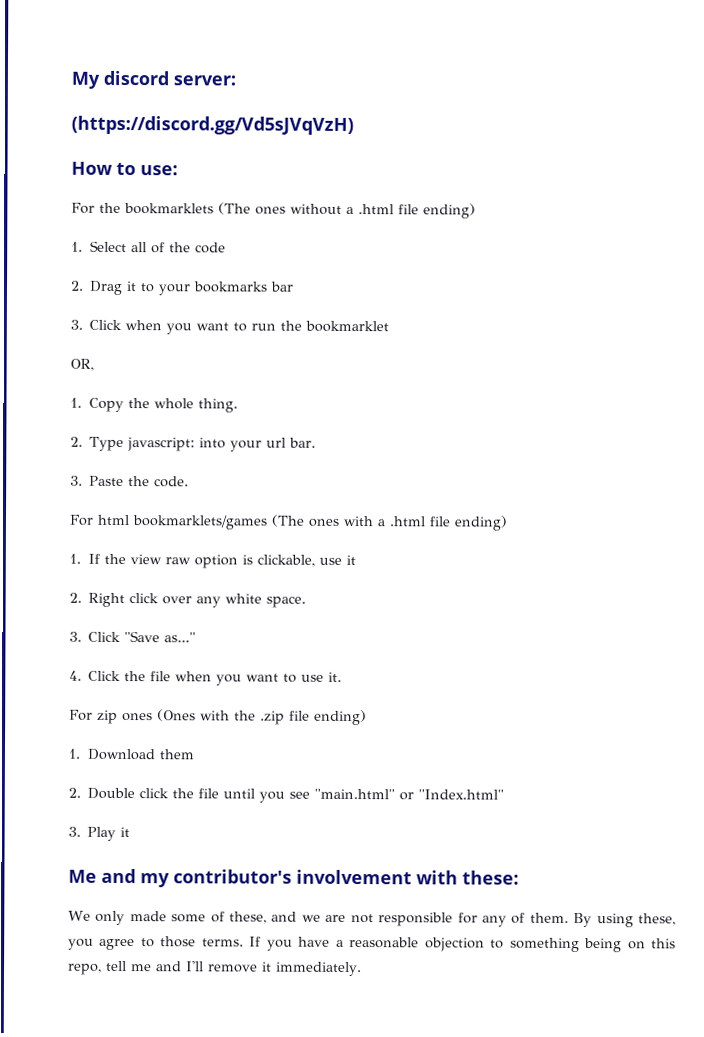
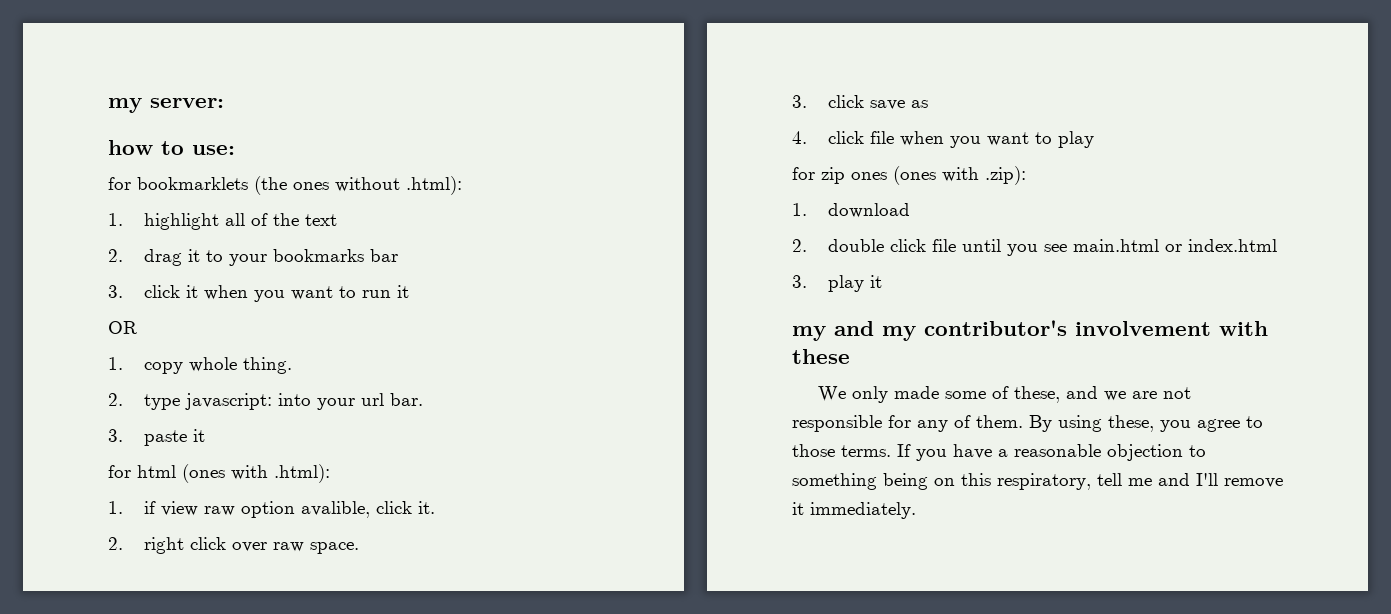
- My discord server:
+ my server:
- (https://discord.gg/Vd5sJVqVzH)
- How to use:
+ how to use:
- For the bookmarklets (The ones without a .html file ending)
- 1. Select all of the code
- 2. Drag it to your bookmarks bar
+ for bookmarklets (the ones without .html):
+ 1. highlight all of the text
+ 2. drag it to your bookmarks bar
- 3. Click when you want to run the bookmarklet
- OR,
- 1. Copy the whole thing.
+ 3. click it when you want to run it
+ OR
+ 1. copy whole thing.
- 2. Type javascript: into your url bar.
+ 2. type javascript: into your url bar.
- 3. Paste the code.
- For html bookmarklets/games (The ones with a .html file ending)
- 1. If the view raw option is clickable, use it
- 2. Right click over any white space.
+ 3. paste it
+ for html (ones with .html):
+ 1. if view raw option avalible, click it.
+ 2. right click over raw space.
- 3. Click "Save as..."
+ 3. click save as
- 4. Click the file when you want to use it.
- For zip ones (Ones with the .zip file ending)
- 1. Download them
- 2. Double click the file until you see "main.html" or "Index.html"
- 3. Play it
- Me and my contributor's involvement with these:
+ 4. click file when you want to play
+ for zip ones (ones with .zip):
+ 1. download
+ 2. double click file until you see main.html or index.html
+ 3. play it
+ my and my contributor's involvement with these
- If you have a reasonable objection to something being on this repo, tell me and I'll remove it immediately.
+ If you have a reasonable objection to something being on this respiratory, tell me and I'll remove it immediately.

